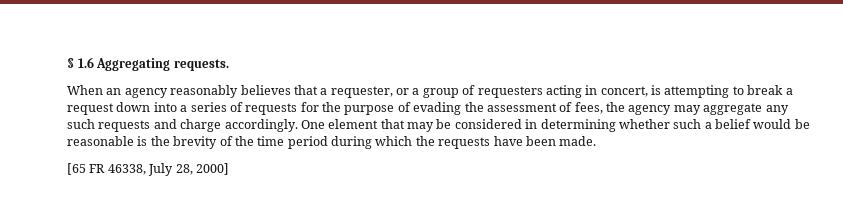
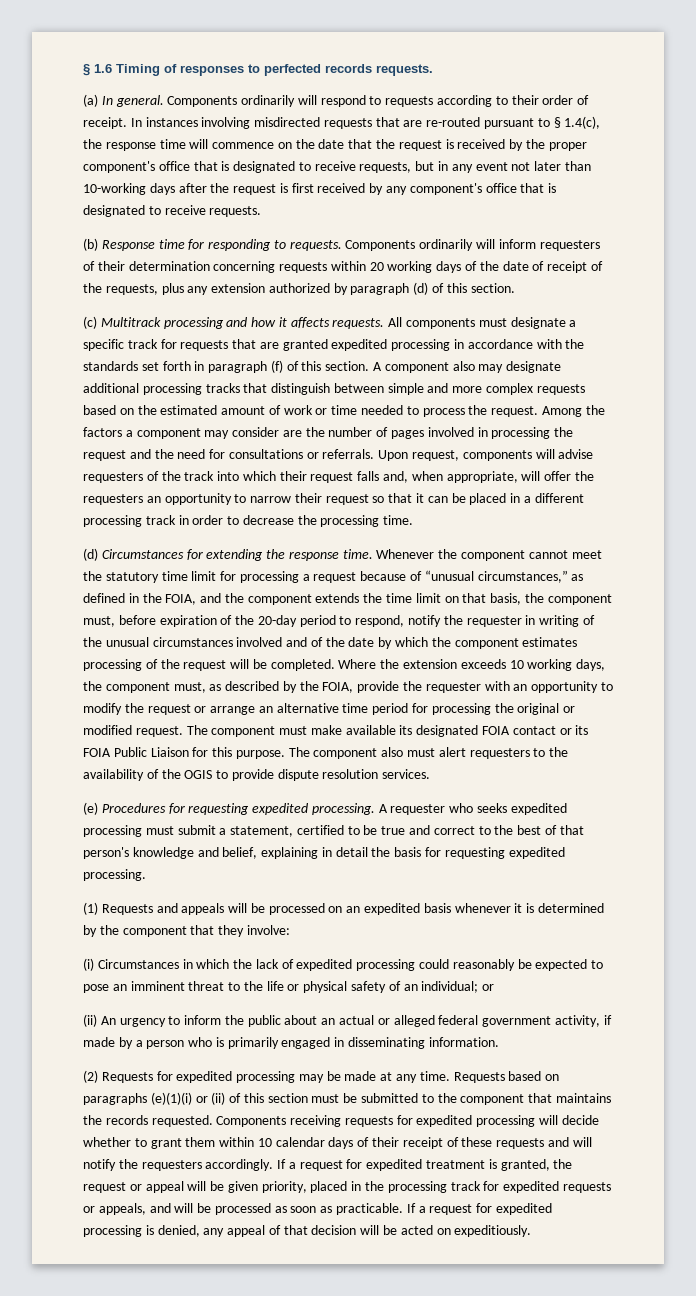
- § 1.6 Aggregating requests.
- When an agency reasonably believes that a requester, or a group of requesters acting in concert, is attempting to break a request down into a series of requests for the purpose of evading the assessment of fees, the agency may aggregate any such requests and charge accordingly. One element that may be considered in determining whether such a belief would be reasonable is the brevity of the time period during which the requests have been made.
- [65 FR 46338, July 28, 2000]
+ § 1.6 Timing of responses to perfected records requests.
+ (a) In general. Components ordinarily will respond to requests according to their order of receipt. In instances involving misdirected requests that are re-routed pursuant to § 1.4(c), the response time will commence on the date that the request is received by the proper component's office that is designated to receive requests, but in any event not later than 10-working days after the request is first received by any component's office that is designated to receive requests.
+ (b) Response time for responding to requests. Components ordinarily will inform requesters of their determination concerning requests within 20 working days of the date of receipt of the requests, plus any extension authorized by paragraph (d) of this section.
+ (c) Multitrack processing and how it affects requests. All components must designate a specific track for requests that are granted expedited processing in accordance with the standards set forth in paragraph (f) of this section. A component also may designate additional processing tracks that distinguish between simple and more complex requests based on the estimated amount of work or time needed to process the request. Among the factors a component may consider are the number of pages involved in processing the request and the need for consultations or referrals. Upon request, components will advise requesters of the track into which their request falls and, when appropriate, will offer the requesters an opportunity to narrow their request so that it can be placed in a different processing track in order to decrease the processing time.
+ (d) Circumstances for extending the response time. Whenever the component cannot meet the statutory time limit for processing a request because of “unusual circumstances,” as defined in the FOIA, and the component extends the time limit on that basis, the component must, before expiration of the 20-day period to respond, notify the requester in writing of the unusual circumstances involved and of the date by which the component estimates processing of the request will be completed. Where the extension exceeds 10 working days, the component must, as described by the FOIA, provide the requester with an opportunity to modify the request or arrange an alternative time period for processing the original or modified request. The component must make available its designated FOIA contact or its FOIA Public Liaison for this purpose. The component also must alert requesters to the availability of the OGIS to provide dispute resolution services.
+ (e) Procedures for requesting expedited processing. A requester who seeks expedited processing must submit a statement, certified to be true and correct to the best of that person's knowledge and belief, explaining in detail the basis for requesting expedited processing.
+ (1) Requests and appeals will be processed on an expedited basis whenever it is determined by the component that they involve:
+ (i) Circumstances in which the lack of expedited processing could reasonably be expected to pose an imminent threat to the life or physical safety of an individual; or
+ (ii) An urgency to inform the public about an actual or alleged federal government activity, if made by a person who is primarily engaged in disseminating information.
+ (2) Requests for expedited processing may be made at any time. Requests based on paragraphs (e)(1)(i) or (ii) of this section must be submitted to the component that maintains the records requested. Components receiving requests for expedited processing will decide whether to grant them within 10 calendar days of their receipt of these requests and will notify the requesters accordingly. If a request for expedited treatment is granted, the request or appeal will be given priority, placed in the processing track for expedited requests or appeals, and will be processed as soon as practicable. If a request for expedited processing is denied, any appeal of that decision will be acted on expeditiously.

